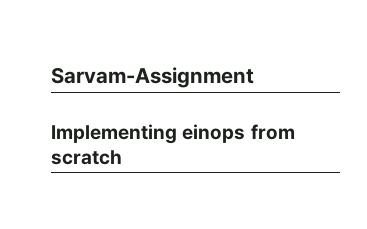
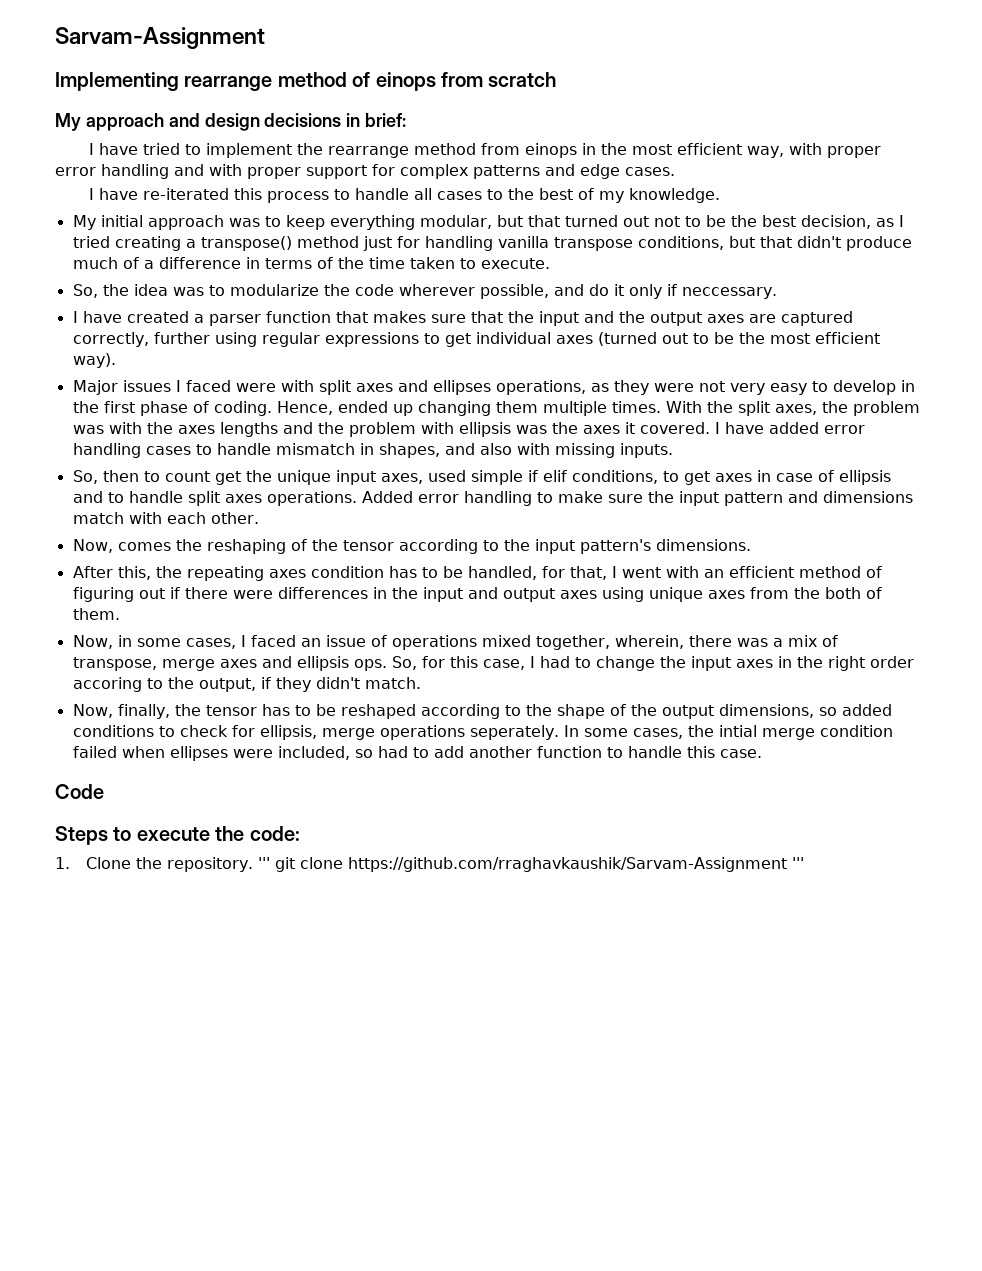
- Implementing einops from scratch
+ Implementing rearrange method of einops from scratch
+ My approach and design decisions in brief:
+ I have tried to implement the rearrange method from einops in the most efficient way, with proper error handling and with proper support for complex patterns and edge cases.
+ I have re-iterated this process to handle all cases to the best of my knowledge.
+ My initial approach was to keep everything modular, but that turned out not to be the best decision, as I tried creating a transpose() method just for handling vanilla transpose conditions, but that didn't produce much of a difference in terms of the time taken to execute.
+ So, the idea was to modularize the code wherever possible, and do it only if neccessary.
+ I have created a parser function that makes sure that the input and the output axes are captured correctly, further using regular expressions to get individual axes (turned out to be the most efficient way).
+ Major issues I faced were with split axes and ellipses operations, as they were not very easy to develop in the first phase of coding. Hence, ended up changing them multiple times. With the split axes, the problem was with the axes lengths and the problem with ellipsis was the axes it covered. I have added error handling cases to handle mismatch in shapes, and also with missing inputs.
+ So, then to count get the unique input axes, used simple if elif conditions, to get axes in case of ellipsis and to handle split axes operations. Added error handling to make sure the input pattern and dimensions match with each other.
+ Now, comes the reshaping of the tensor according to the input pattern's dimensions.
+ After this, the repeating axes condition has to be handled, for that, I went with an efficient method of figuring out if there were differences in the input and output axes using unique axes from the both of them.
+ Now, in some cases, I faced an issue of operations mixed together, wherein, there was a mix of transpose, merge axes and ellipsis ops. So, for this case, I had to change the input axes in the right order accoring to the output, if they didn't match.
+ Now, finally, the tensor has to be reshaped according to the shape of the output dimensions, so added conditions to check for ellipsis, merge operations seperately. In some cases, the intial merge condition failed when ellipses were included, so had to add another function to handle this case.
+ Code
+ Steps to execute the code:
+ 1. Clone the repository. ''' git clone https://github.com/rraghavkaushik/Sarvam-Assignment '''

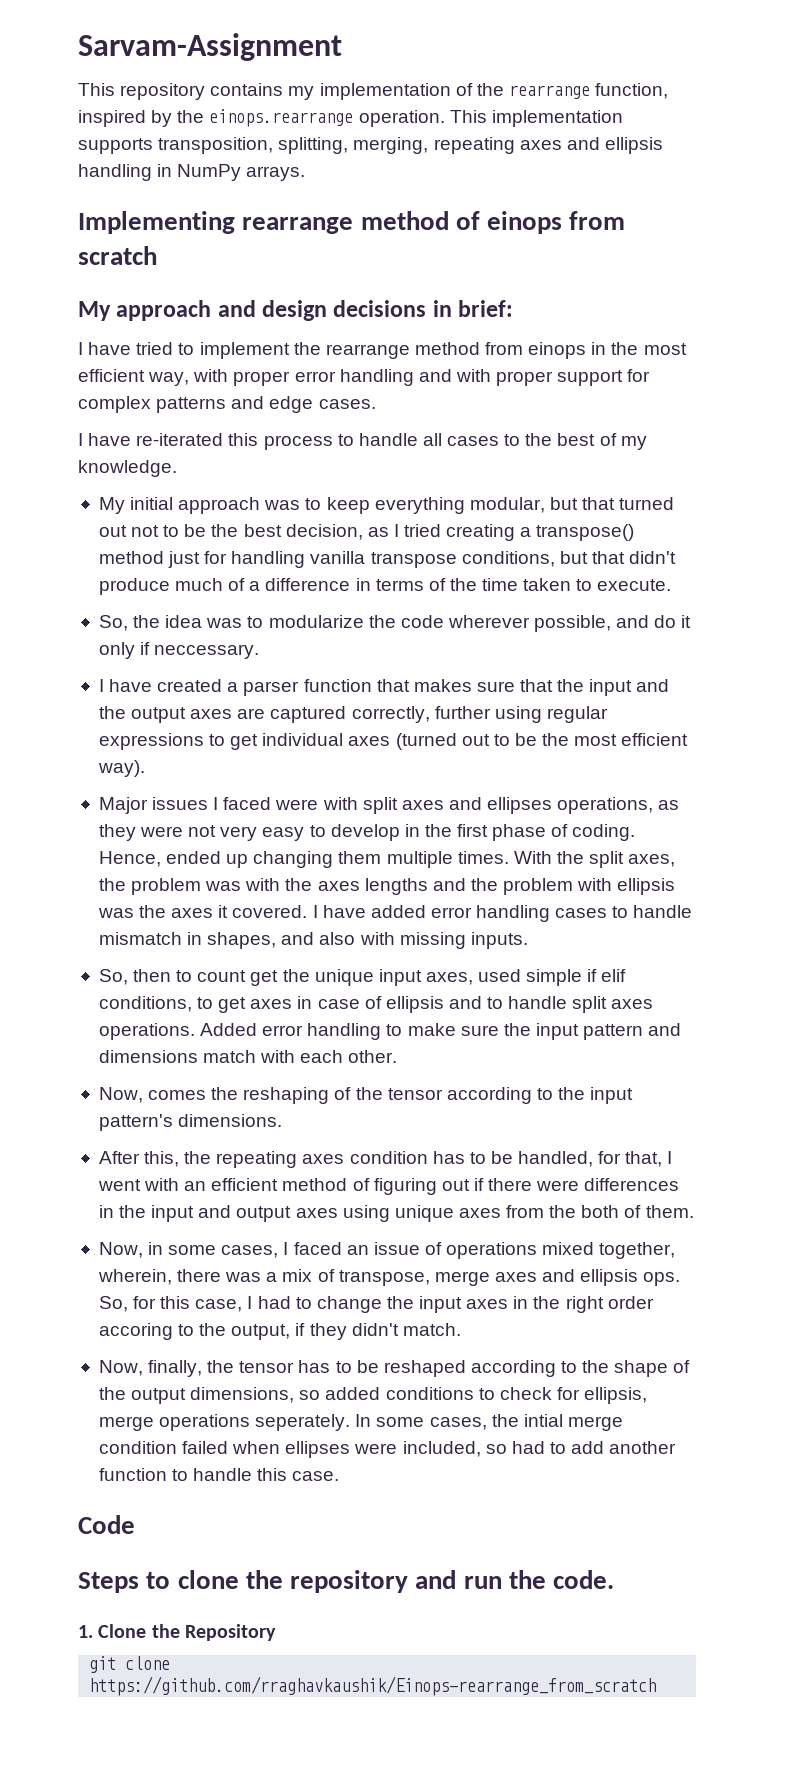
+ This repository contains my implementation of the rearrange function, inspired by the einops.rearrange operation. This implementation supports transposition, splitting, merging, repeating axes and ellipsis handling in NumPy arrays.
- Steps to execute the code:
- 1. Clone the repository. ''' git clone https://github.com/rraghavkaushik/Sarvam-Assignment '''
+ Steps to clone the repository and run the code.
+ 1. Clone the Repository
+ git clone https://github.com/rraghavkaushik/Einops-rearrange_from_scratch

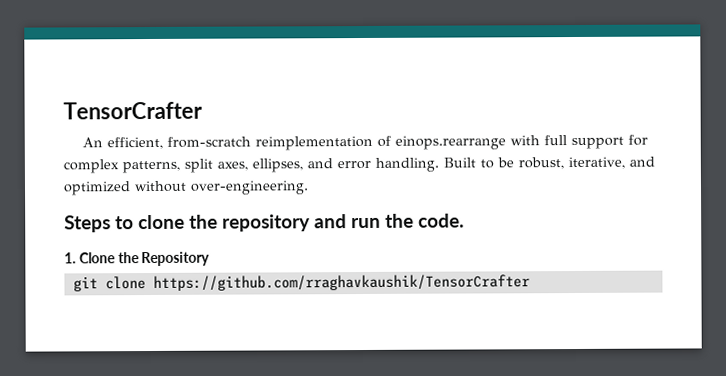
- Sarvam-Assignment
- This repository contains my implementation of the rearrange function, inspired by the einops.rearrange operation. This implementation supports transposition, splitting, merging, repeating axes and ellipsis handling in NumPy arrays.
- Implementing rearrange method of einops from scratch
- My approach and design decisions in brief:
- I have tried to implement the rearrange method from einops in the most efficient way, with proper error handling and with proper support for complex patterns and edge cases.
- I have re-iterated this process to handle all cases to the best of my knowledge.
- My initial approach was to keep everything modular, but that turned out not to be the best decision, as I tried creating a transpose() method just for handling vanilla transpose conditions, but that didn't produce much of a difference in terms of the time taken to execute.
- So, the idea was to modularize the code wherever possible, and do it only if neccessary.
- I have created a parser function that makes sure that the input and the output axes are captured correctly, further using regular expressions to get individual axes (turned out to be the most efficient way).
- Major issues I faced were with split axes and ellipses operations, as they were not very easy to develop in the first phase of coding. Hence, ended up changing them multiple times. With the split axes, the problem was with the axes lengths and the problem with ellipsis was the axes it covered. I have added error handling cases to handle mismatch in shapes, and also with missing inputs.
- So, then to count get the unique input axes, used simple if elif conditions, to get axes in case of ellipsis and to handle split axes operations. Added error handling to make sure the input pattern and dimensions match with each other.
- Now, comes the reshaping of the tensor according to the input pattern's dimensions.
- After this, the repeating axes condition has to be handled, for that, I went with an efficient method of figuring out if there were differences in the input and output axes using unique axes from the both of them.
- Now, in some cases, I faced an issue of operations mixed together, wherein, there was a mix of transpose, merge axes and ellipsis ops. So, for this case, I had to change the input axes in the right order accoring to the output, if they didn't match.
- Now, finally, the tensor has to be reshaped according to the shape of the output dimensions, so added conditions to check for ellipsis, merge operations seperately. In some cases, the intial merge condition failed when ellipses were included, so had to add another function to handle this case.
- Code
+ TensorCrafter
+ An efficient, from-scratch reimplementation of einops.rearrange with full support for complex patterns, split axes, ellipses, and error handling. Built to be robust, iterative, and optimized without over-engineering.
- git clone https://github.com/rraghavkaushik/Einops-rearrange_from_scratch
+ git clone https://github.com/rraghavkaushik/TensorCrafter

